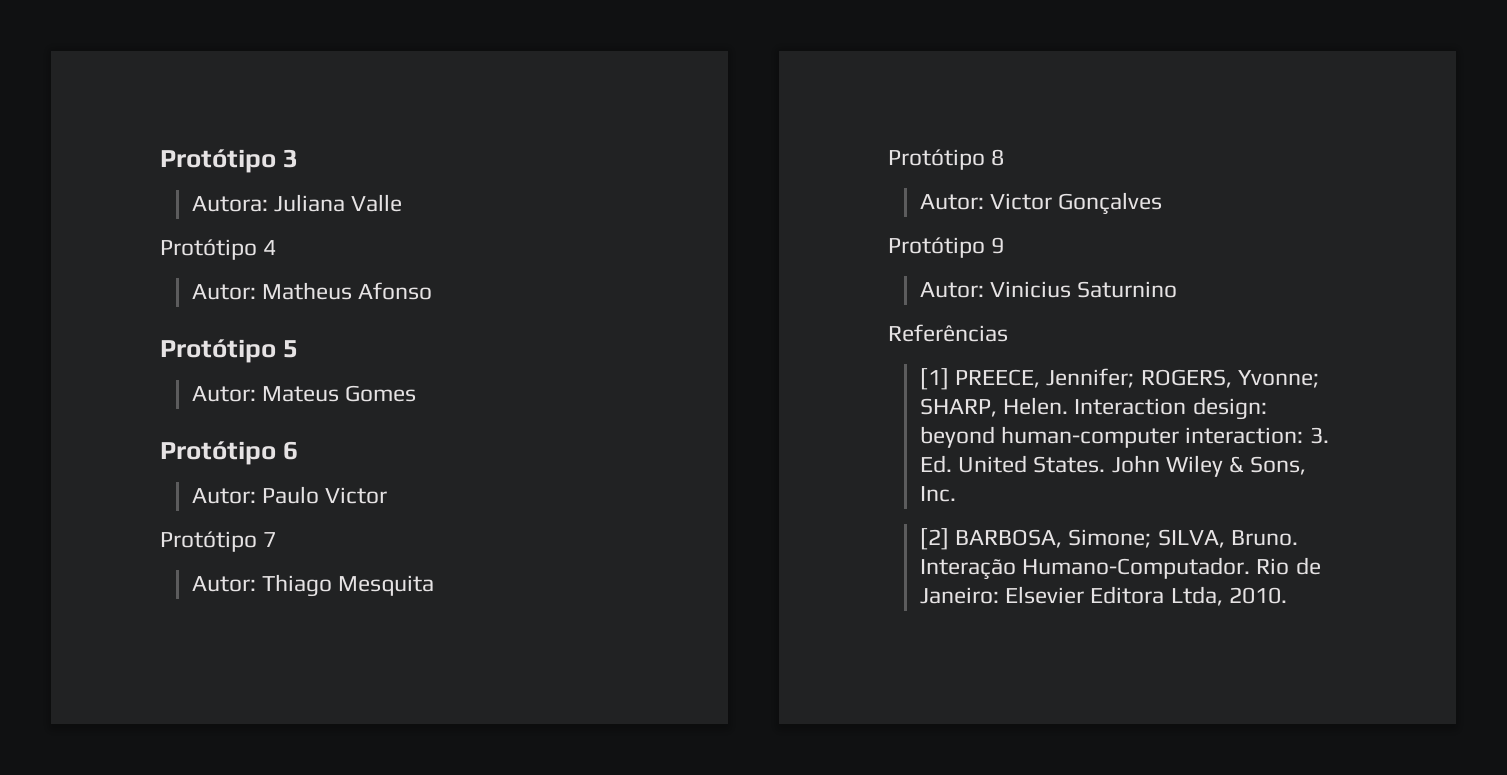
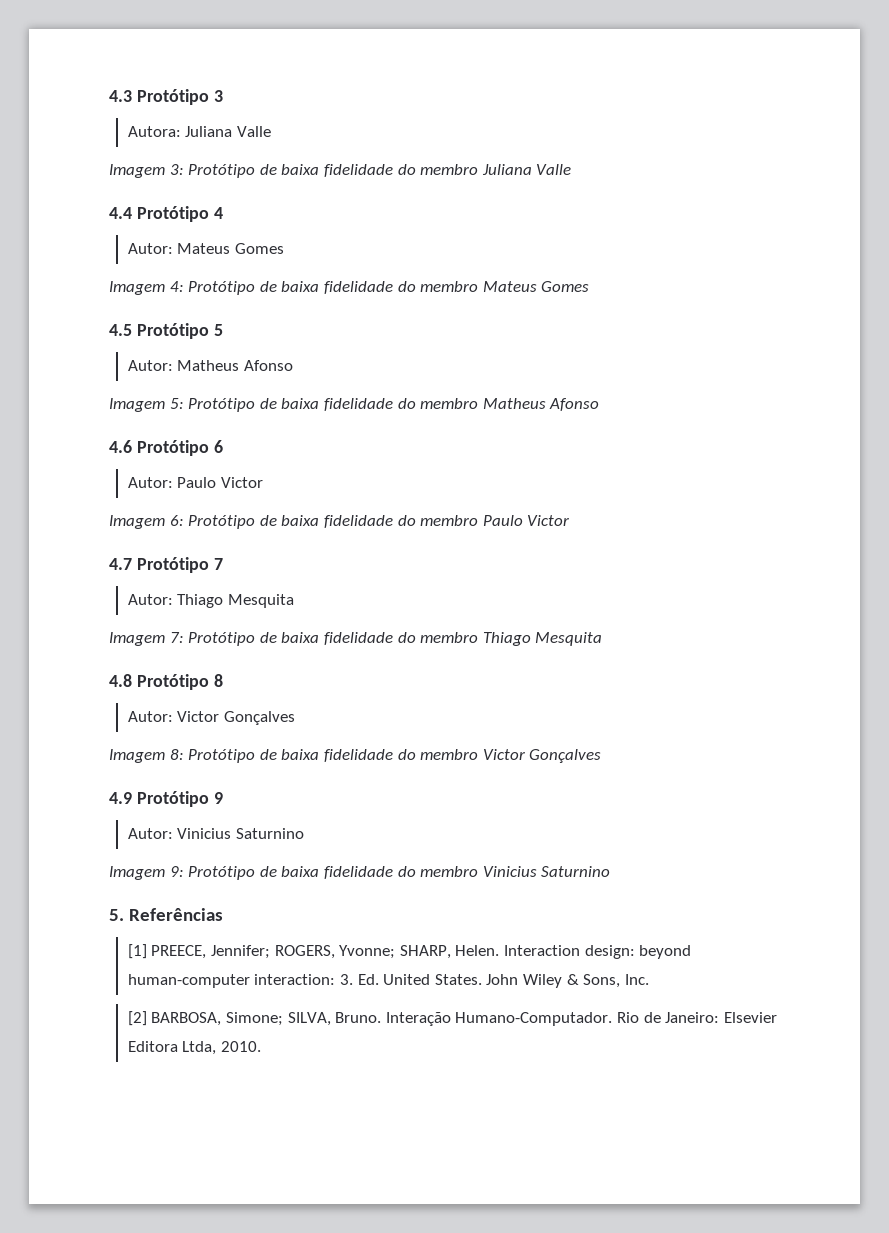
- Protótipo 3
+ 4.3 Protótipo 3
- Protótipo 4
+ Imagem 3: Protótipo de baixa fidelidade do membro Juliana Valle
+ 4.4 Protótipo 4
+ Autor: Mateus Gomes
+ Imagem 4: Protótipo de baixa fidelidade do membro Mateus Gomes
+ 4.5 Protótipo 5
  Autor: Matheus Afonso
- Protótipo 5
- Autor: Mateus Gomes
- Protótipo 6
+ Imagem 5: Protótipo de baixa fidelidade do membro Matheus Afonso
+ 4.6 Protótipo 6
- Protótipo 7
+ Imagem 6: Protótipo de baixa fidelidade do membro Paulo Victor
+ 4.7 Protótipo 7
- Protótipo 8
+ Imagem 7: Protótipo de baixa fidelidade do membro Thiago Mesquita
+ 4.8 Protótipo 8
- Protótipo 9
+ Imagem 8: Protótipo de baixa fidelidade do membro Victor Gonçalves
+ 4.9 Protótipo 9
- Referências
+ Imagem 9: Protótipo de baixa fidelidade do membro Vinicius Saturnino
+ 5. Referências

